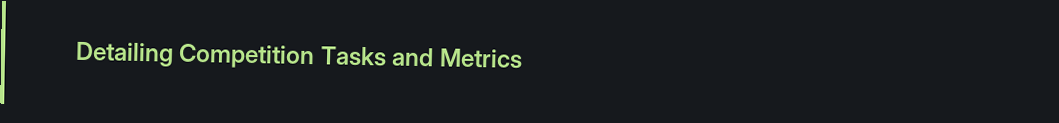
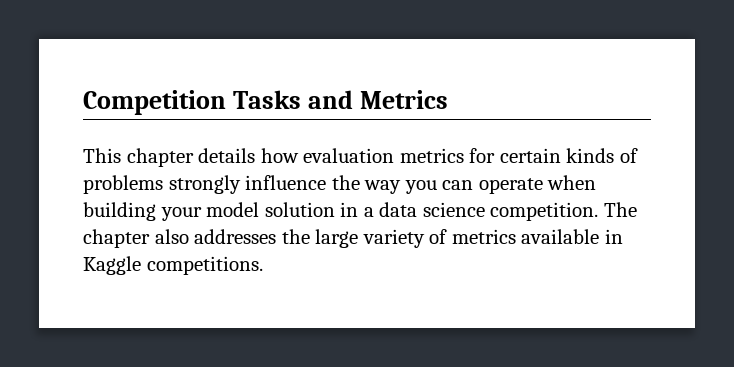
- Detailing Competition Tasks and Metrics
+ Competition Tasks and Metrics
+ This chapter details how evaluation metrics for certain kinds of problems strongly influence the way you can operate when building your model solution in a data science competition. The chapter also addresses the large variety of metrics available in Kaggle competitions.

